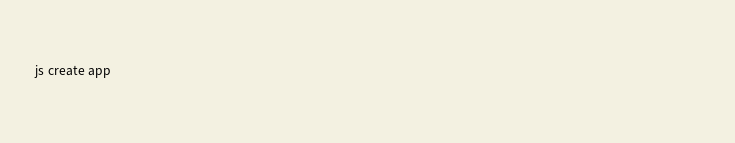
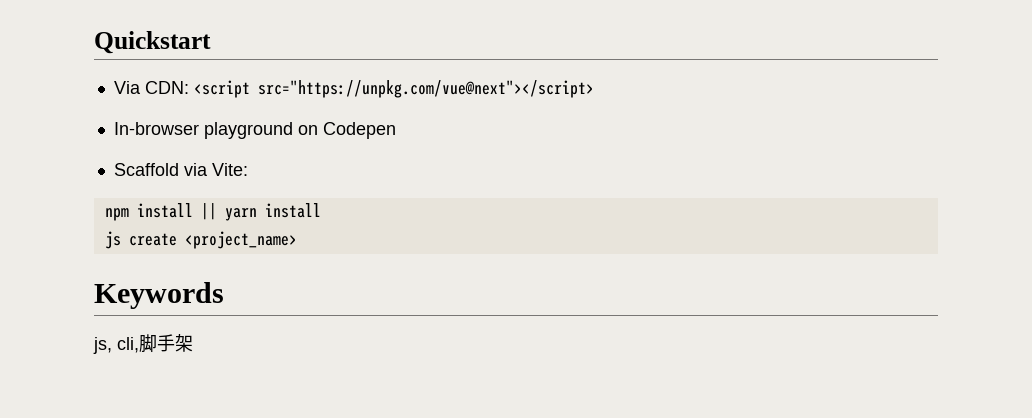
- js create app
+ Quickstart
+ Via CDN: <script src="https://unpkg.com/vue@next"></script>
+ In-browser playground on Codepen
+ Scaffold via Vite:
+ npm install || yarn install
+ js create <project_name>
+ Keywords
+ js, cli,脚手架

